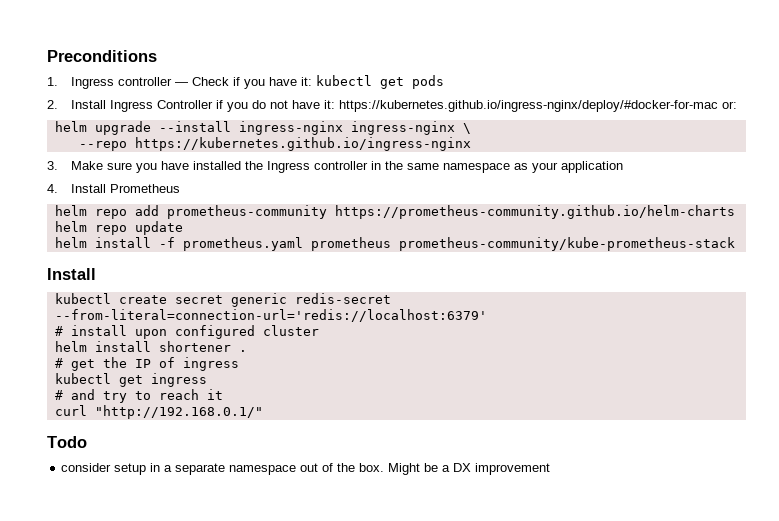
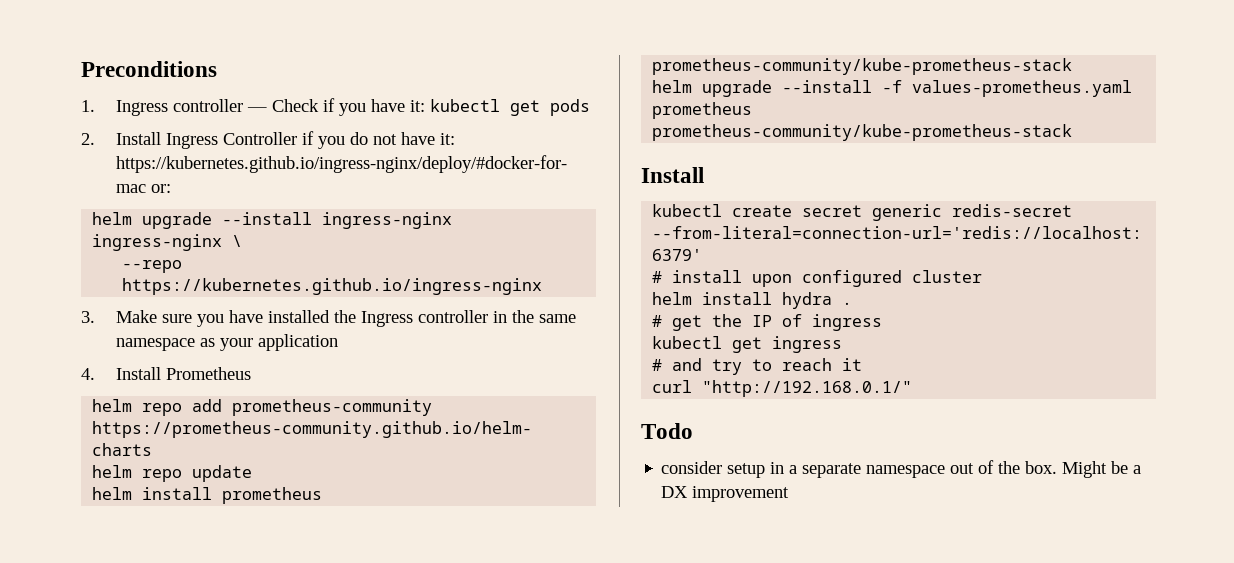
- helm install -f prometheus.yaml prometheus prometheus-community/kube-prometheus-stack
+ helm install prometheus prometheus-community/kube-prometheus-stack
+ helm upgrade --install -f values-prometheus.yaml prometheus prometheus-community/kube-prometheus-stack
- helm install shortener .
+ helm install hydra .

